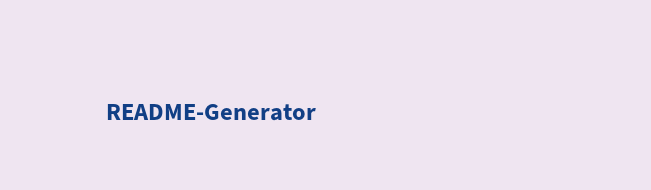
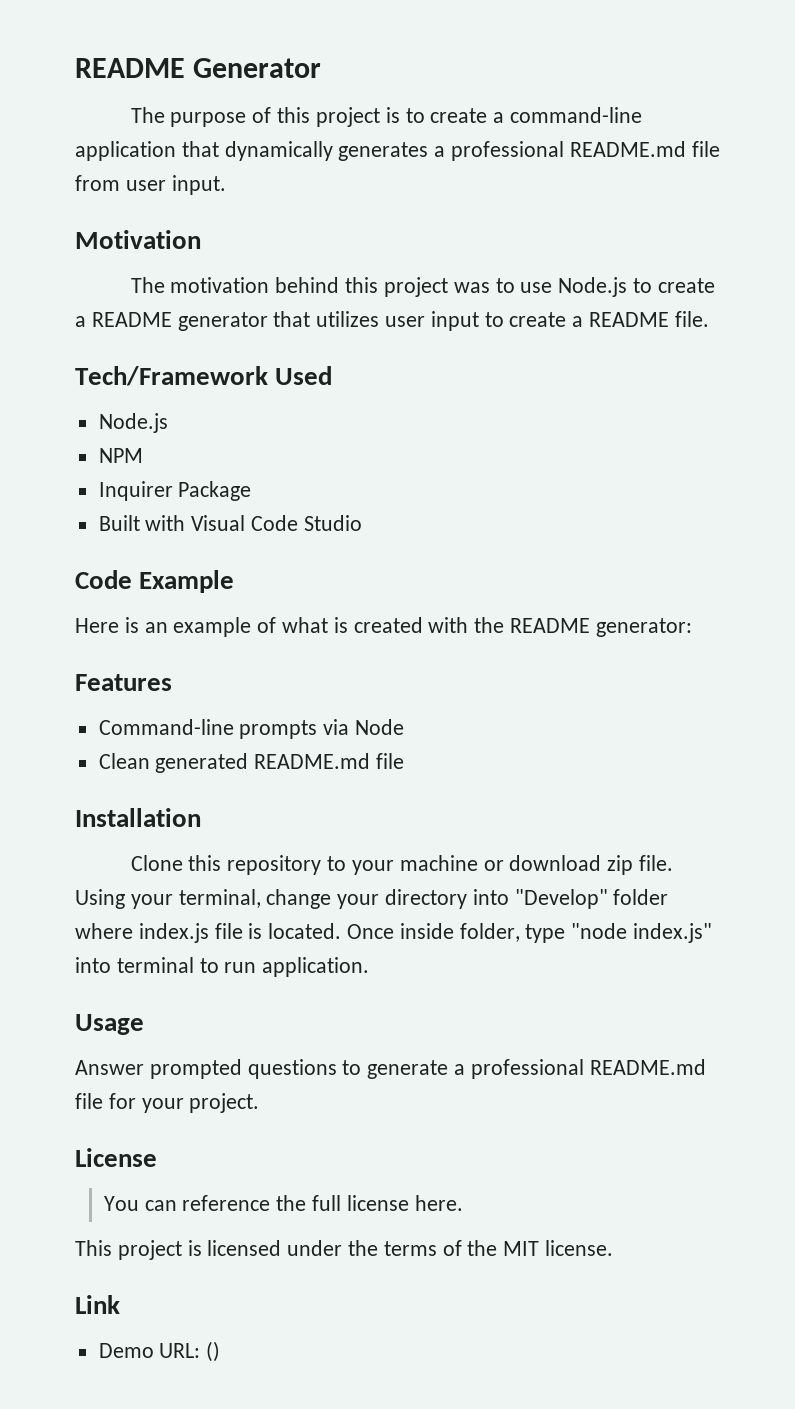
- README-Generator
+ README Generator
+ The purpose of this project is to create a command-line application that dynamically generates a professional README.md file from user input.
+ Motivation
+ The motivation behind this project was to use Node.js to create a README generator that utilizes user input to create a README file.
+ Tech/Framework Used
+ Node.js
+ NPM
+ Inquirer Package
+ Built with Visual Code Studio
+ Code Example
+ Here is an example of what is created with the README generator:
+ Features
+ Command-line prompts via Node
+ Clean generated README.md file
+ Installation
+ Clone this repository to your machine or download zip file. Using your terminal, change your directory into "Develop" folder where index.js file is located. Once inside folder, type "node index.js" into terminal to run application.
+ Usage
+ Answer prompted questions to generate a professional README.md file for your project.
+ License
+ You can reference the full license here.
+ This project is licensed under the terms of the MIT license.
+ Link
+ Demo URL: ()

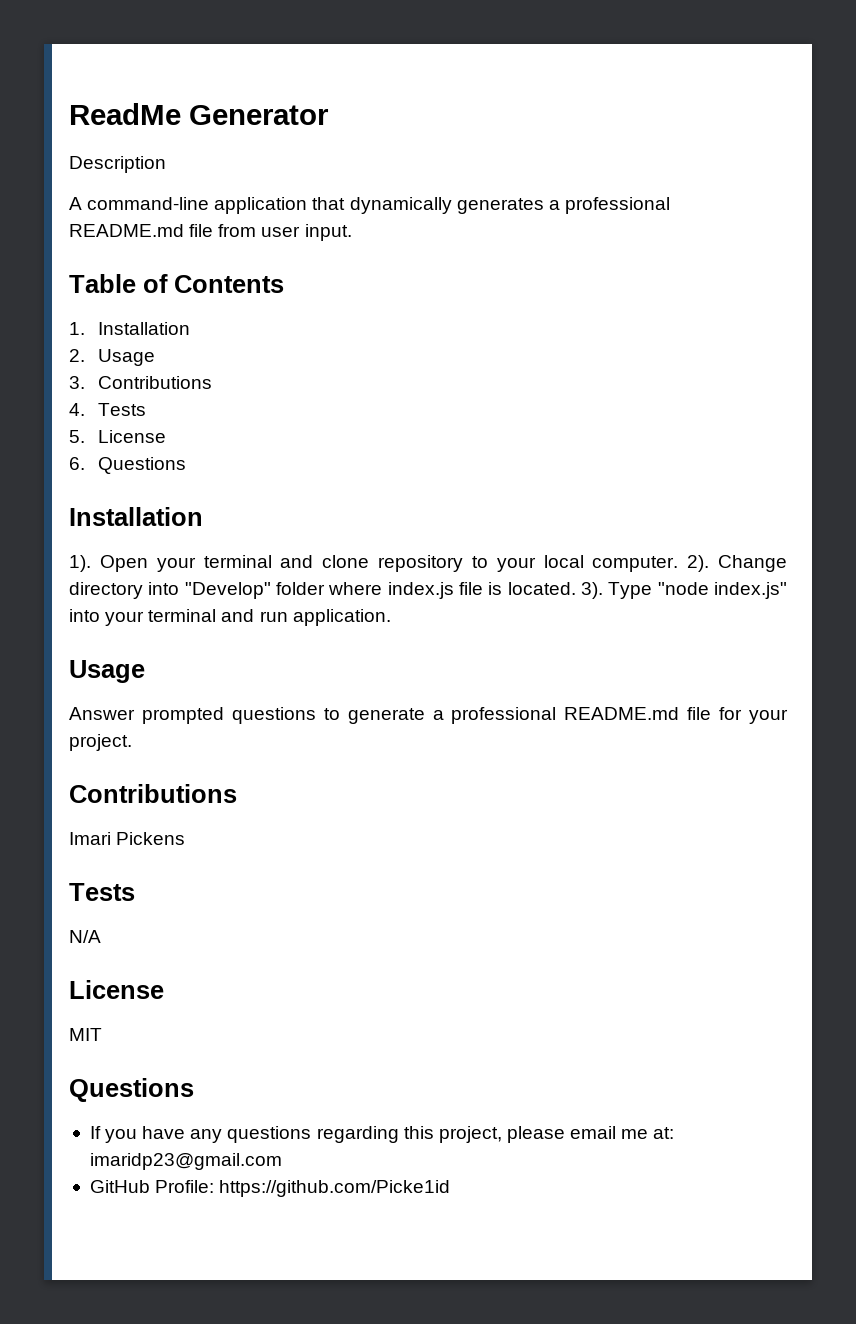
- README Generator
+ ReadMe Generator
- The purpose of this project is to create a command-line application that dynamically generates a professional README.md file from user input.
+ Description
+ A command-line application that dynamically generates a professional README.md file from user input.
- Motivation
- The motivation behind this project was to use Node.js to create a README generator that utilizes user input to create a README file.
- Tech/Framework Used
- Node.js
- NPM
- Inquirer Package
- Built with Visual Code Studio
- Code Example
- Here is an example of what is created with the README generator:
- Features
- Command-line prompts via Node
- Clean generated README.md file
+ Table of Contents
+ 1. Installation
+ 2. Usage
+ 3. Contributions
+ 4. Tests
+ 5. License
+ 6. Questions
  Installation
- Clone this repository to your machine or download zip file. Using your terminal, change your directory into "Develop" folder where index.js file is located.
+ 1). Open your terminal and clone repository to your local computer. 2). Change directory into "Develop" folder where index.js file is located.
- Once inside folder, type "node index.js" into terminal to run application.
+ 3). Type "node index.js" into your terminal and run application.
  Answer prompted questions to generate a professional README.md file for your project.
+ Contributions
+ Imari Pickens
+ Tests
+ N/A
  License
- You can reference the full license here.
- This project is licensed under the terms of the MIT license.
- Link
- Demo URL: ()
+ MIT
+ Questions
+ If you have any questions regarding this project, please email me at: imaridp23@gmail.com
+ GitHub Profile: https://github.com/Picke1id

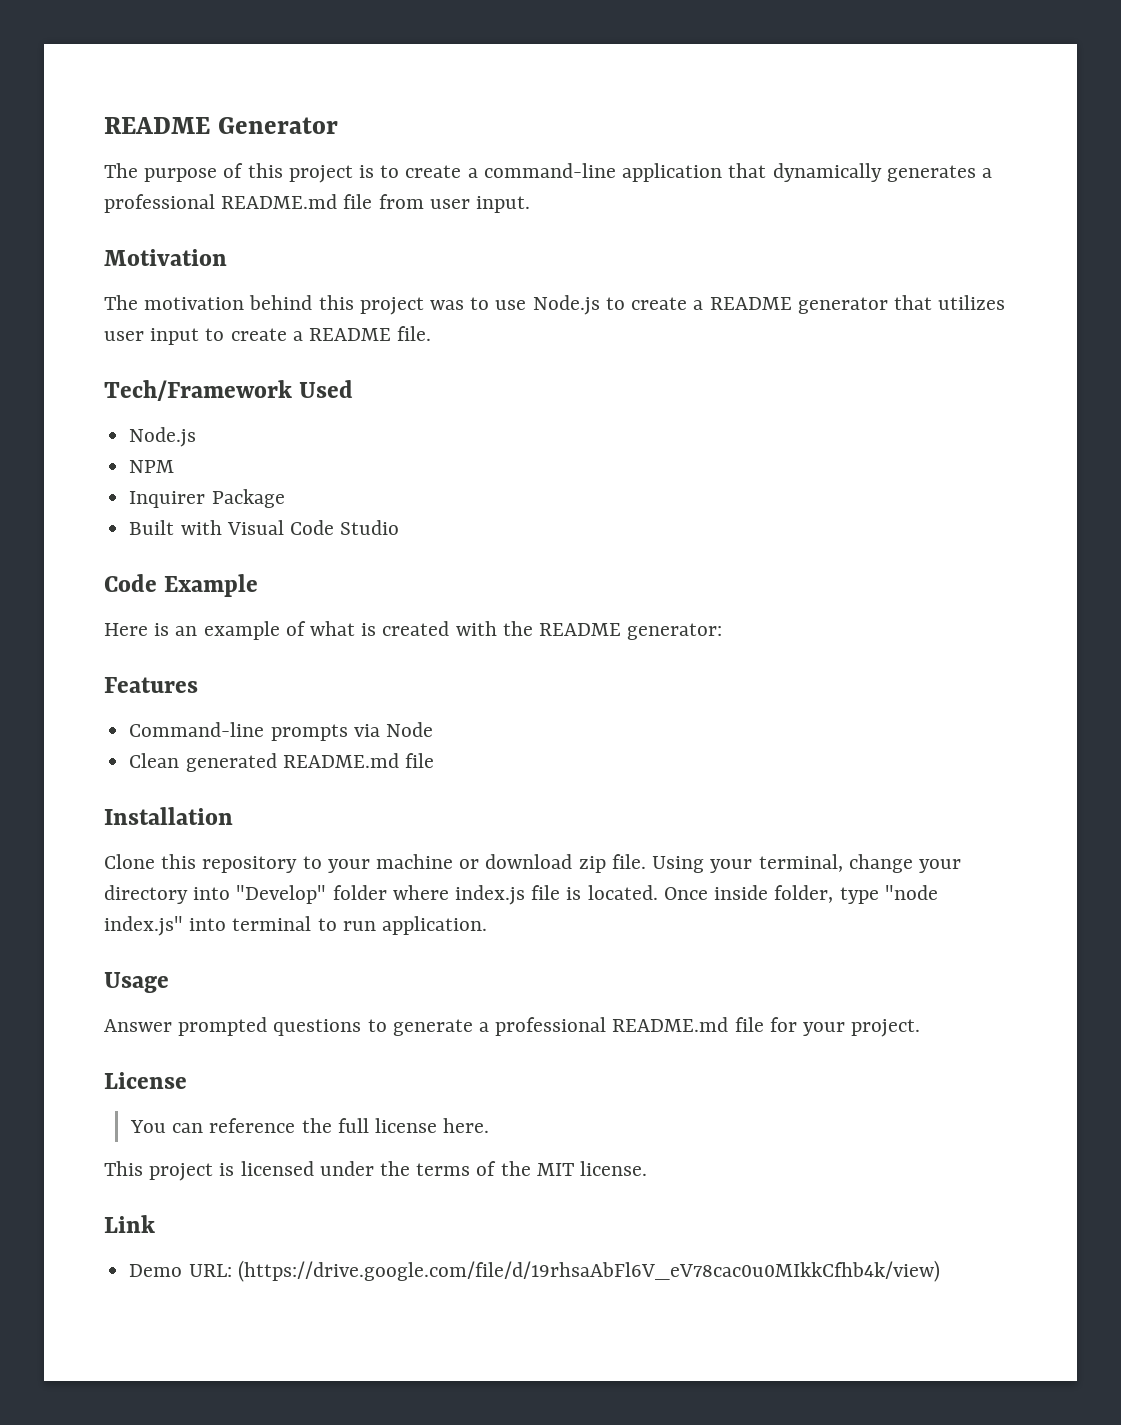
- ReadMe Generator
+ README Generator
- Description
- A command-line application that dynamically generates a professional README.md file from user input.
+ The purpose of this project is to create a command-line application that dynamically generates a professional README.md file from user input.
- Table of Contents
- 1. Installation
- 2. Usage
- 3. Contributions
- 4. Tests
- 5. License
- 6. Questions
+ Motivation
+ The motivation behind this project was to use Node.js to create a README generator that utilizes user input to create a README file.
+ Tech/Framework Used
+ Node.js
+ NPM
+ Inquirer Package
+ Built with Visual Code Studio
+ Code Example
+ Here is an example of what is created with the README generator:
+ Features
+ Command-line prompts via Node
+ Clean generated README.md file
  Installation
- 1). Open your terminal and clone repository to your local computer. 2). Change directory into "Develop" folder where index.js file is located.
+ Clone this repository to your machine or download zip file. Using your terminal, change your directory into "Develop" folder where index.js file is located.
- 3). Type "node index.js" into your terminal and run application.
+ Once inside folder, type "node index.js" into terminal to run application.
  Answer prompted questions to generate a professional README.md file for your project.
- Contributions
- Imari Pickens
- Tests
- N/A
  License
- MIT
- Questions
- If you have any questions regarding this project, please email me at: imaridp23@gmail.com
- GitHub Profile: https://github.com/Picke1id
+ You can reference the full license here.
+ This project is licensed under the terms of the MIT license.
+ Link
+ Demo URL: (https://drive.google.com/file/d/19rhsaAbFl6V_eV78cac0u0MIkkCfhb4k/view)

